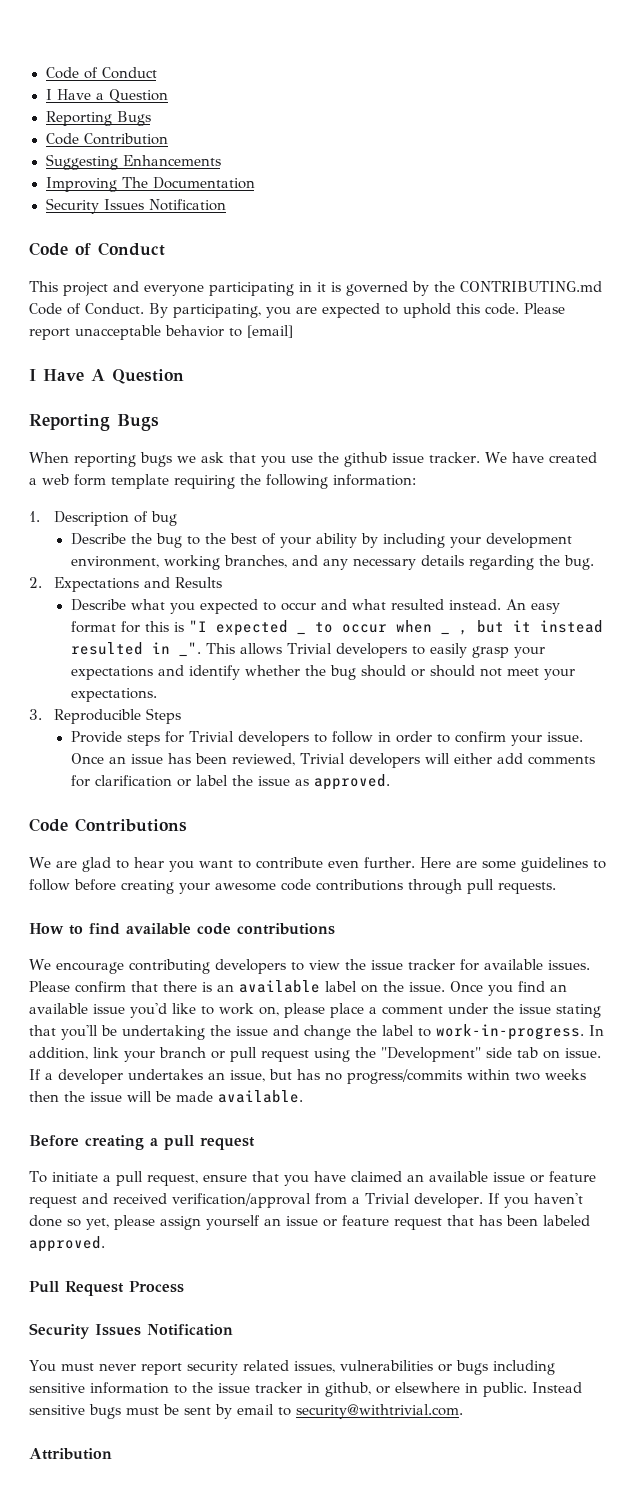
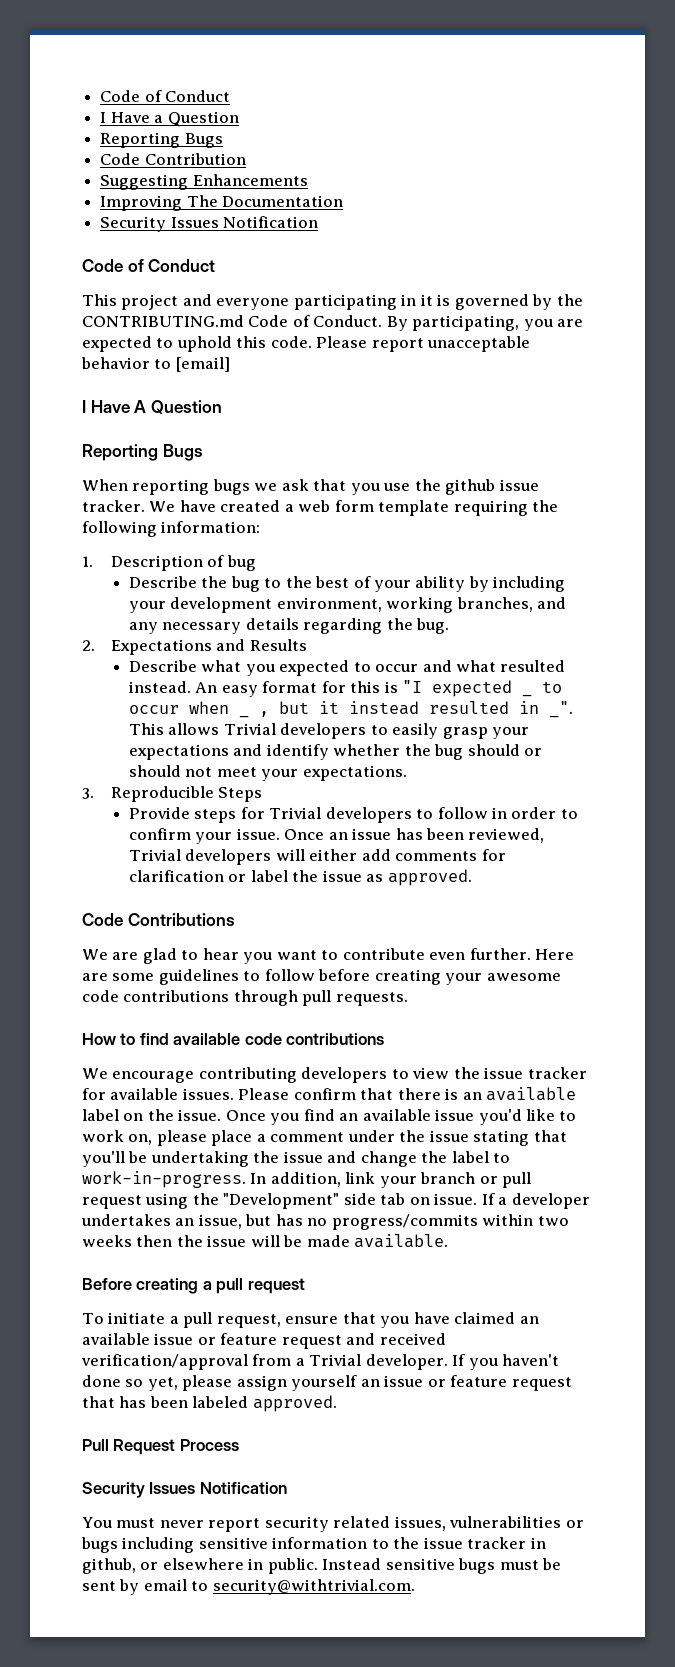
- Attribution

